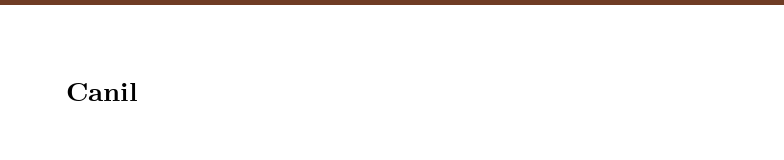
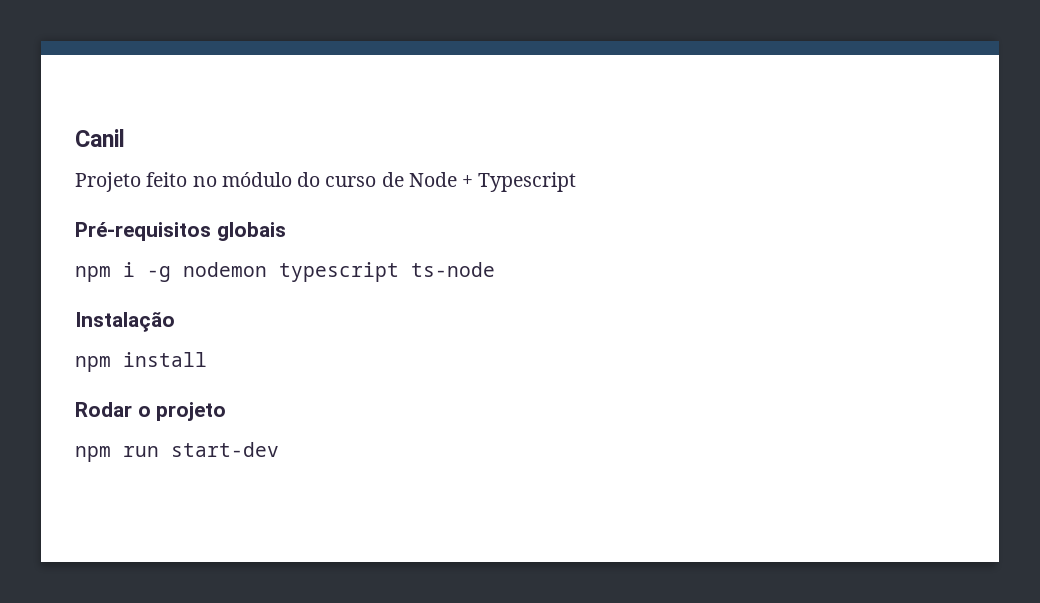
+ Projeto feito no módulo do curso de Node + Typescript
+ Pré-requisitos globais
+ npm i -g nodemon typescript ts-node
+ Instalação
+ npm install
+ Rodar o projeto
+ npm run start-dev

